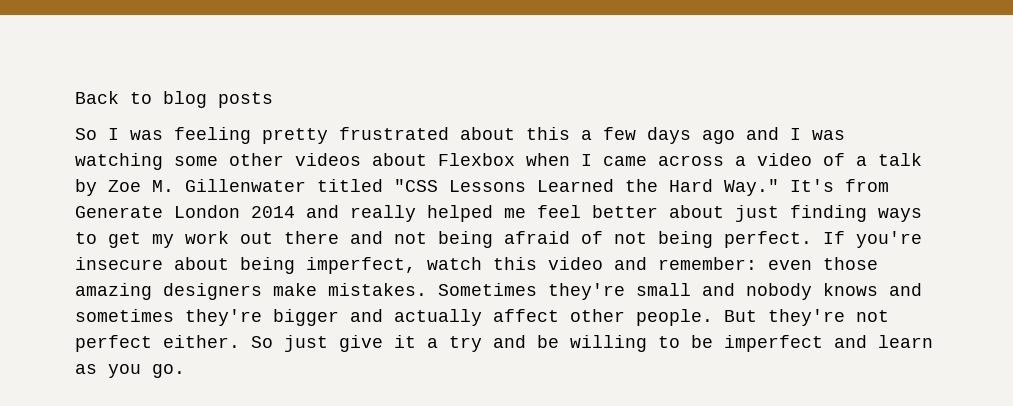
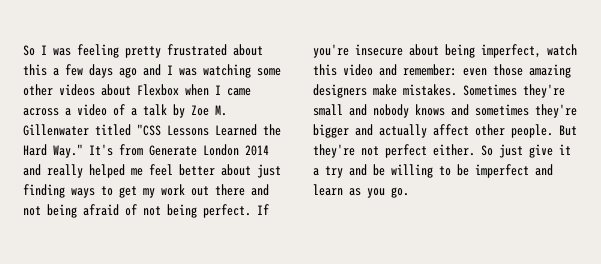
- Back to blog posts

